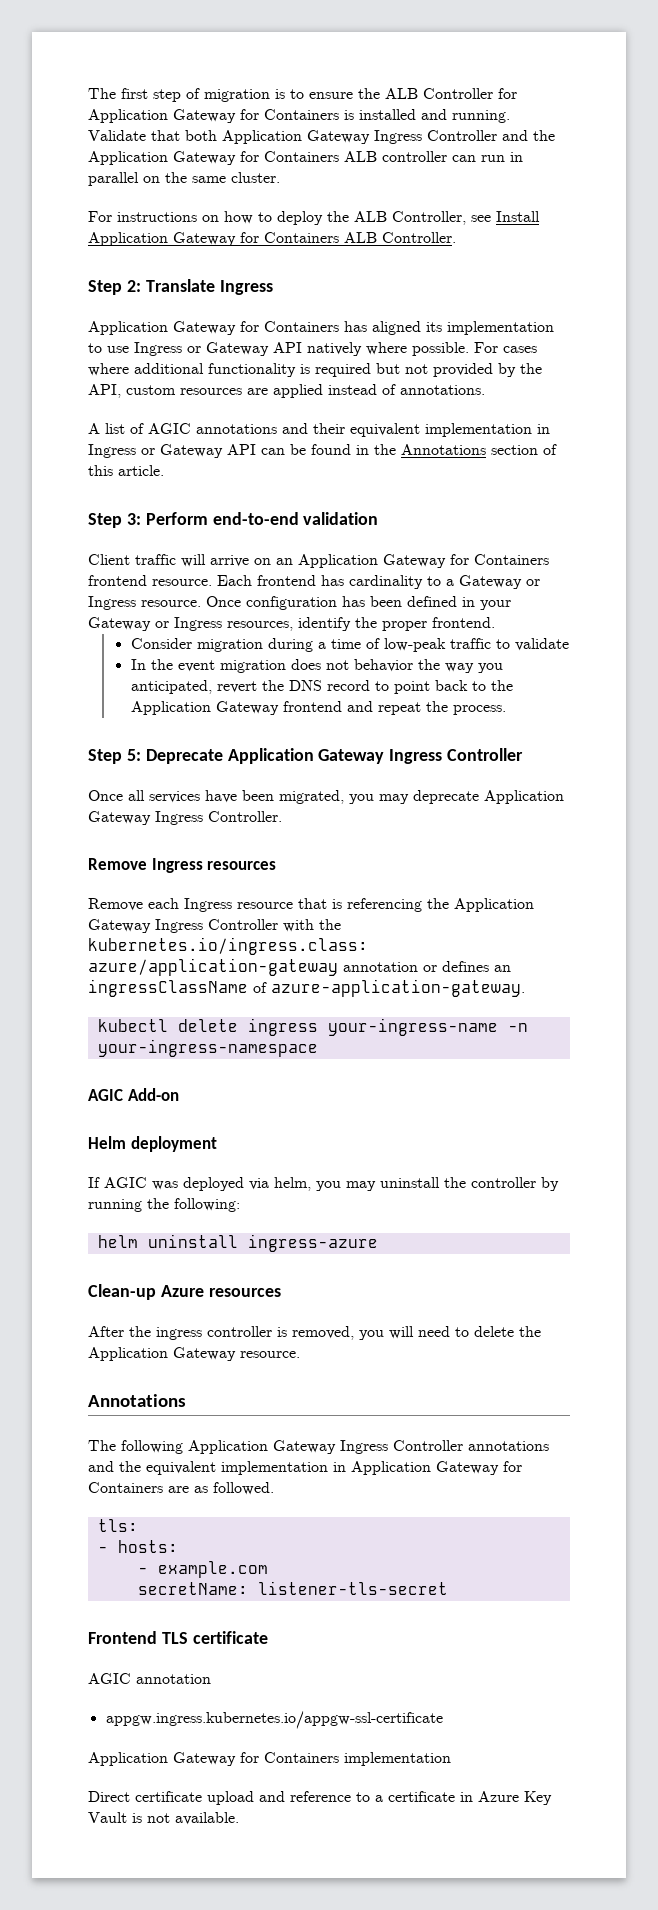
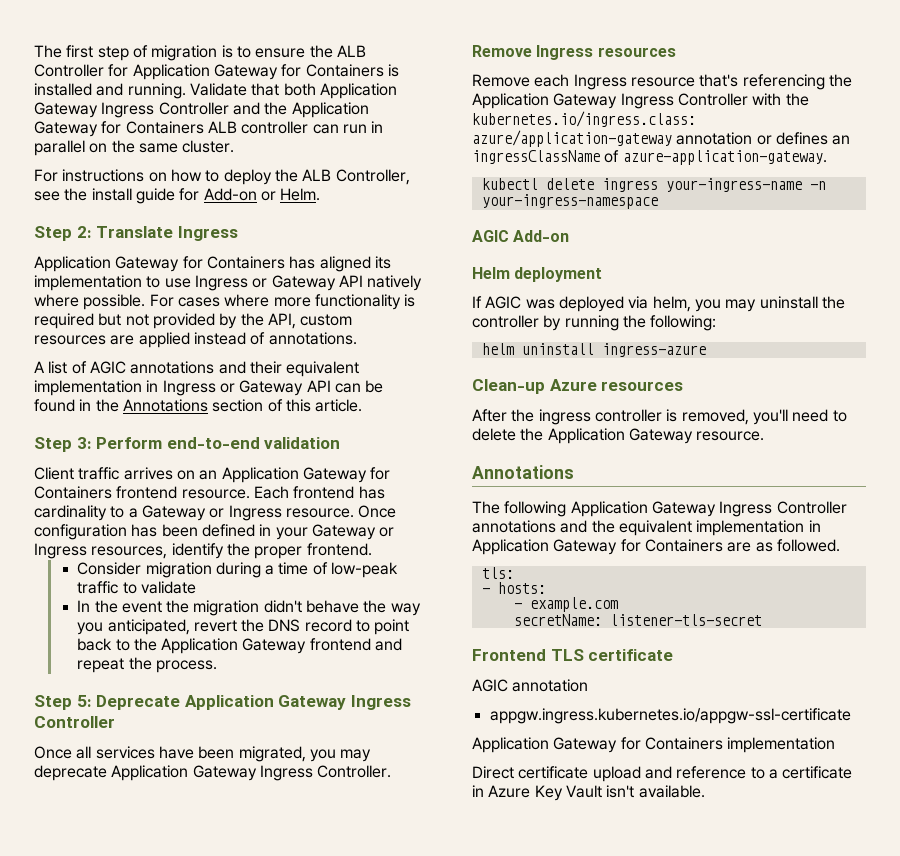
- For instructions on how to deploy the ALB Controller, see Install Application Gateway for Containers ALB Controller.
+ For instructions on how to deploy the ALB Controller, see the install guide for Add-on or Helm.
- For cases where additional functionality is required but not provided by the API, custom resources are applied instead of annotations.
+ For cases where more functionality is required but not provided by the API, custom resources are applied instead of annotations.
- Client traffic will arrive on an Application Gateway for Containers frontend resource.
+ Client traffic arrives on an Application Gateway for Containers frontend resource.
- In the event migration does not behavior the way you anticipated, revert the DNS record to point back to the Application Gateway frontend and repeat the process.
+ In the event the migration didn't behave the way you anticipated, revert the DNS record to point back to the Application Gateway frontend and repeat the process.
- Remove each Ingress resource that is referencing the Application Gateway Ingress Controller with the kubernetes.io/ingress.class: azure/application-gateway annotation or defines an ingressClassName of azure-application-gateway.
+ Remove each Ingress resource that's referencing the Application Gateway Ingress Controller with the kubernetes.io/ingress.class: azure/application-gateway annotation or defines an ingressClassName of azure-application-gateway.
- After the ingress controller is removed, you will need to delete the Application Gateway resource.
+ After the ingress controller is removed, you'll need to delete the Application Gateway resource.
- Direct certificate upload and reference to a certificate in Azure Key Vault is not available.
+ Direct certificate upload and reference to a certificate in Azure Key Vault isn't available.

